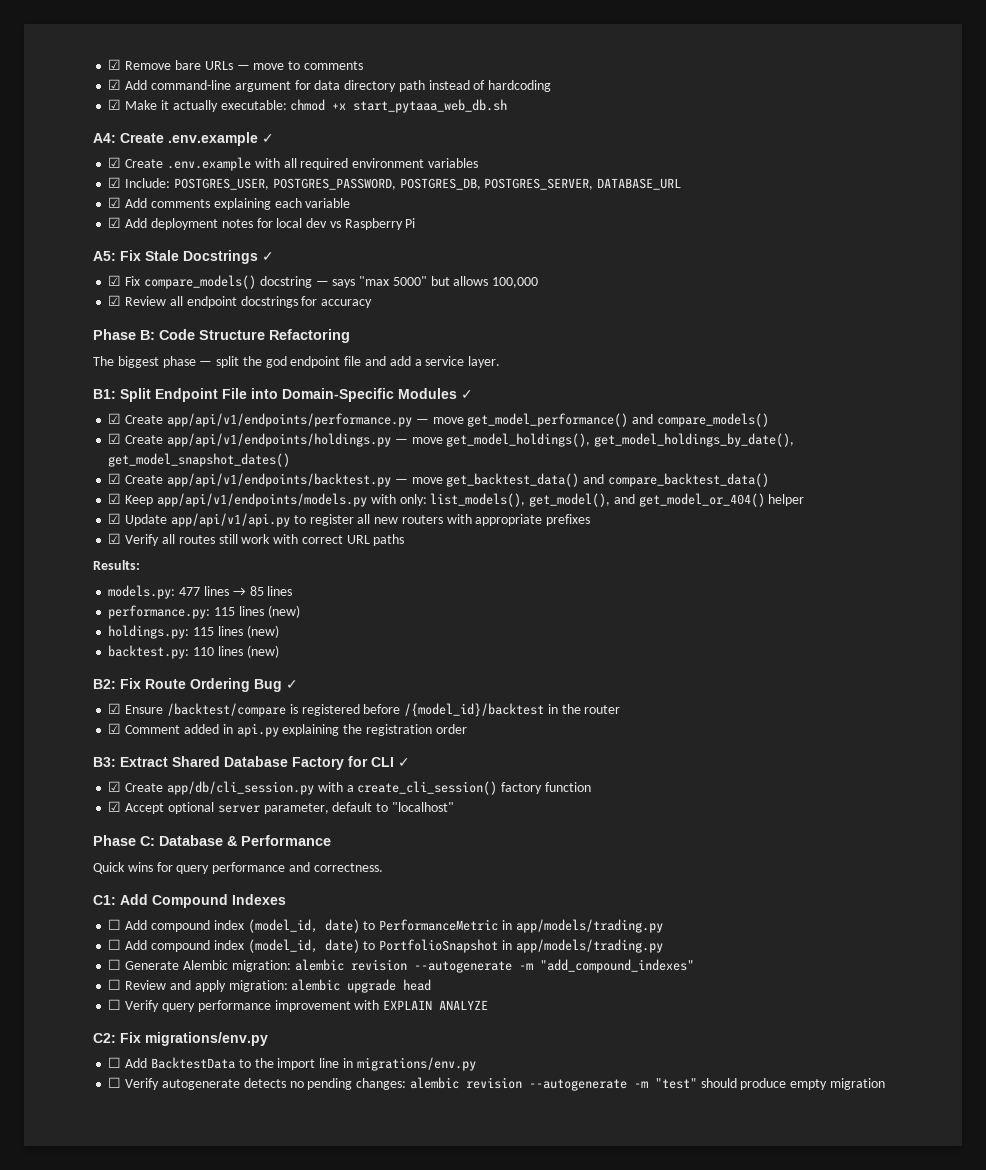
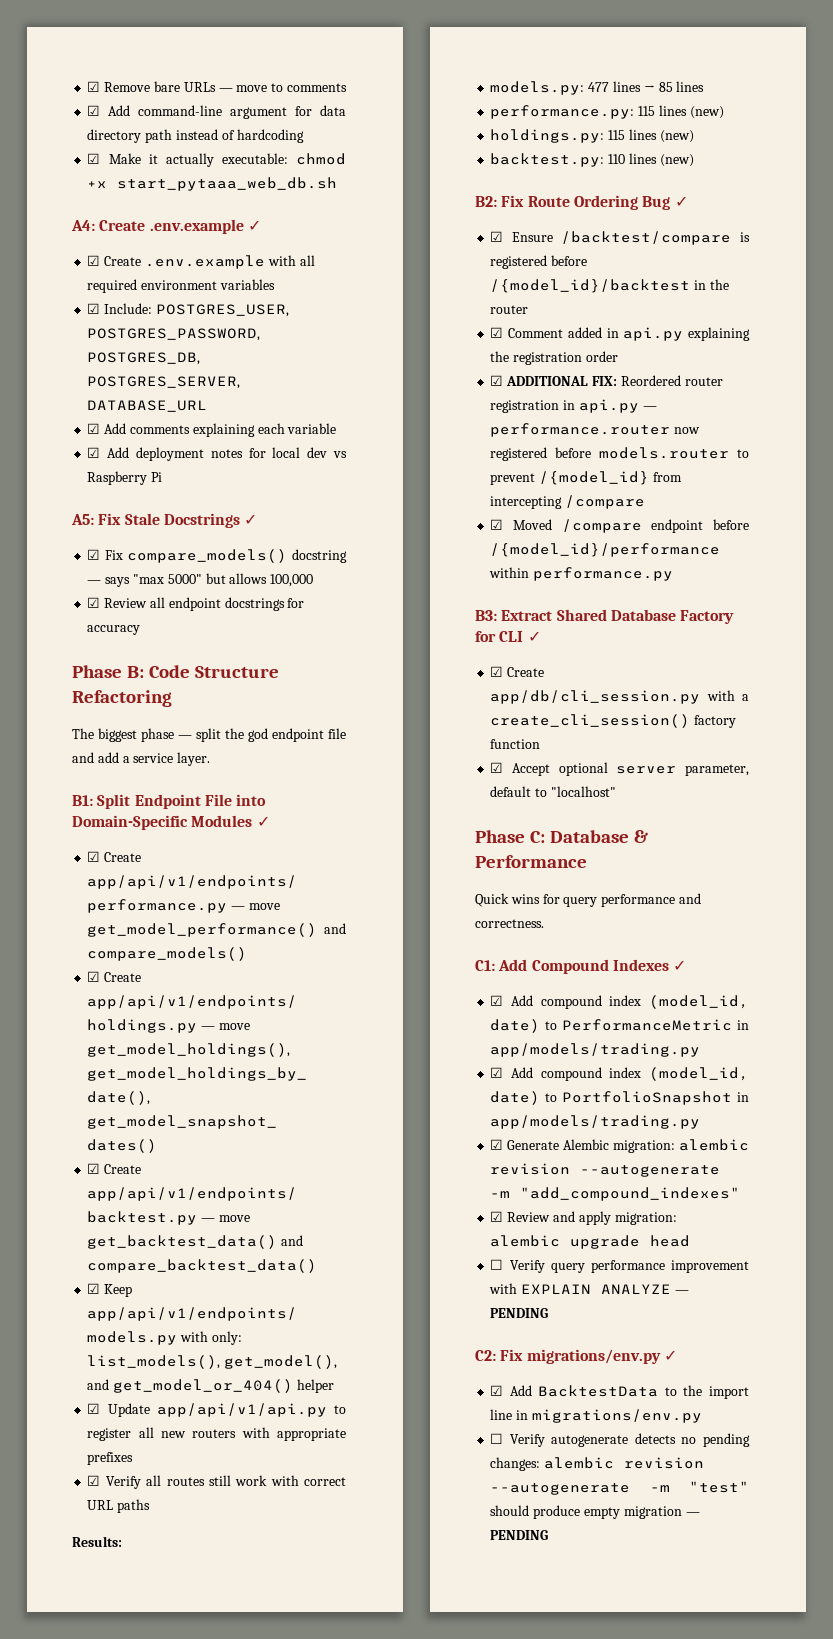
+ ☑ ADDITIONAL FIX: Reordered router registration in api.py — performance.router now registered before models.router to prevent /{model_id} from intercepting /compare
+ ☑ Moved /compare endpoint before /{model_id}/performance within performance.py
- C1: Add Compound Indexes
- ☐ Add compound index (model_id, date) to PerformanceMetric in app/models/trading.py
+ C1: Add Compound Indexes ✓
+ ☑ Add compound index (model_id, date) to PerformanceMetric in app/models/trading.py
- ☐ Add compound index (model_id, date) to PortfolioSnapshot in app/models/trading.py
+ ☑ Add compound index (model_id, date) to PortfolioSnapshot in app/models/trading.py
- ☐ Generate Alembic migration: alembic revision --autogenerate -m "add_compound_indexes"
+ ☑ Generate Alembic migration: alembic revision --autogenerate -m "add_compound_indexes"
- ☐ Review and apply migration: alembic upgrade head
+ ☑ Review and apply migration: alembic upgrade head
- ☐ Verify query performance improvement with EXPLAIN ANALYZE
+ ☐ Verify query performance improvement with EXPLAIN ANALYZE — PENDING
- C2: Fix migrations/env.py
- ☐ Add BacktestData to the import line in migrations/env.py
+ C2: Fix migrations/env.py ✓
+ ☑ Add BacktestData to the import line in migrations/env.py
- ☐ Verify autogenerate detects no pending changes: alembic revision --autogenerate -m "test" should produce empty migration
+ ☐ Verify autogenerate detects no pending changes: alembic revision --autogenerate -m "test" should produce empty migration — PENDING

